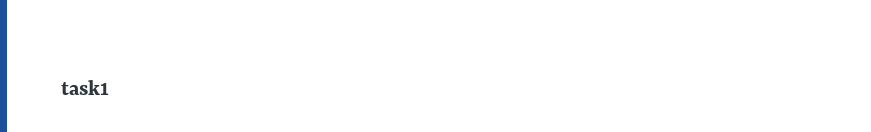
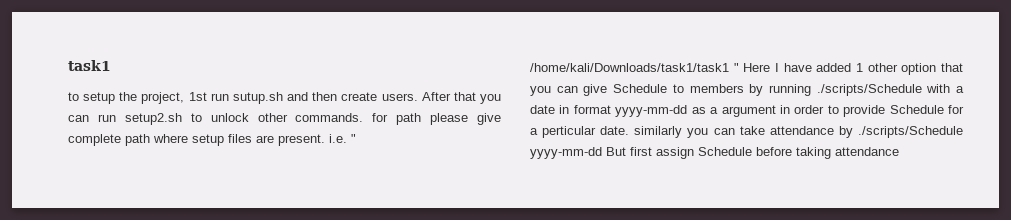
+ to setup the project, 1st run sutup.sh and then create users. After that you can run setup2.sh to unlock other commands. for path please give complete path where setup files are present. i.e. " /home/kali/Downloads/task1/task1 " Here I have added 1 other option that you can give Schedule to members by running ./scripts/Schedule with a date in format yyyy-mm-dd as a argument in order to provide Schedule for a perticular date. similarly you can take attendance by ./scripts/Schedule yyyy-mm-dd But first assign Schedule before taking attendance

